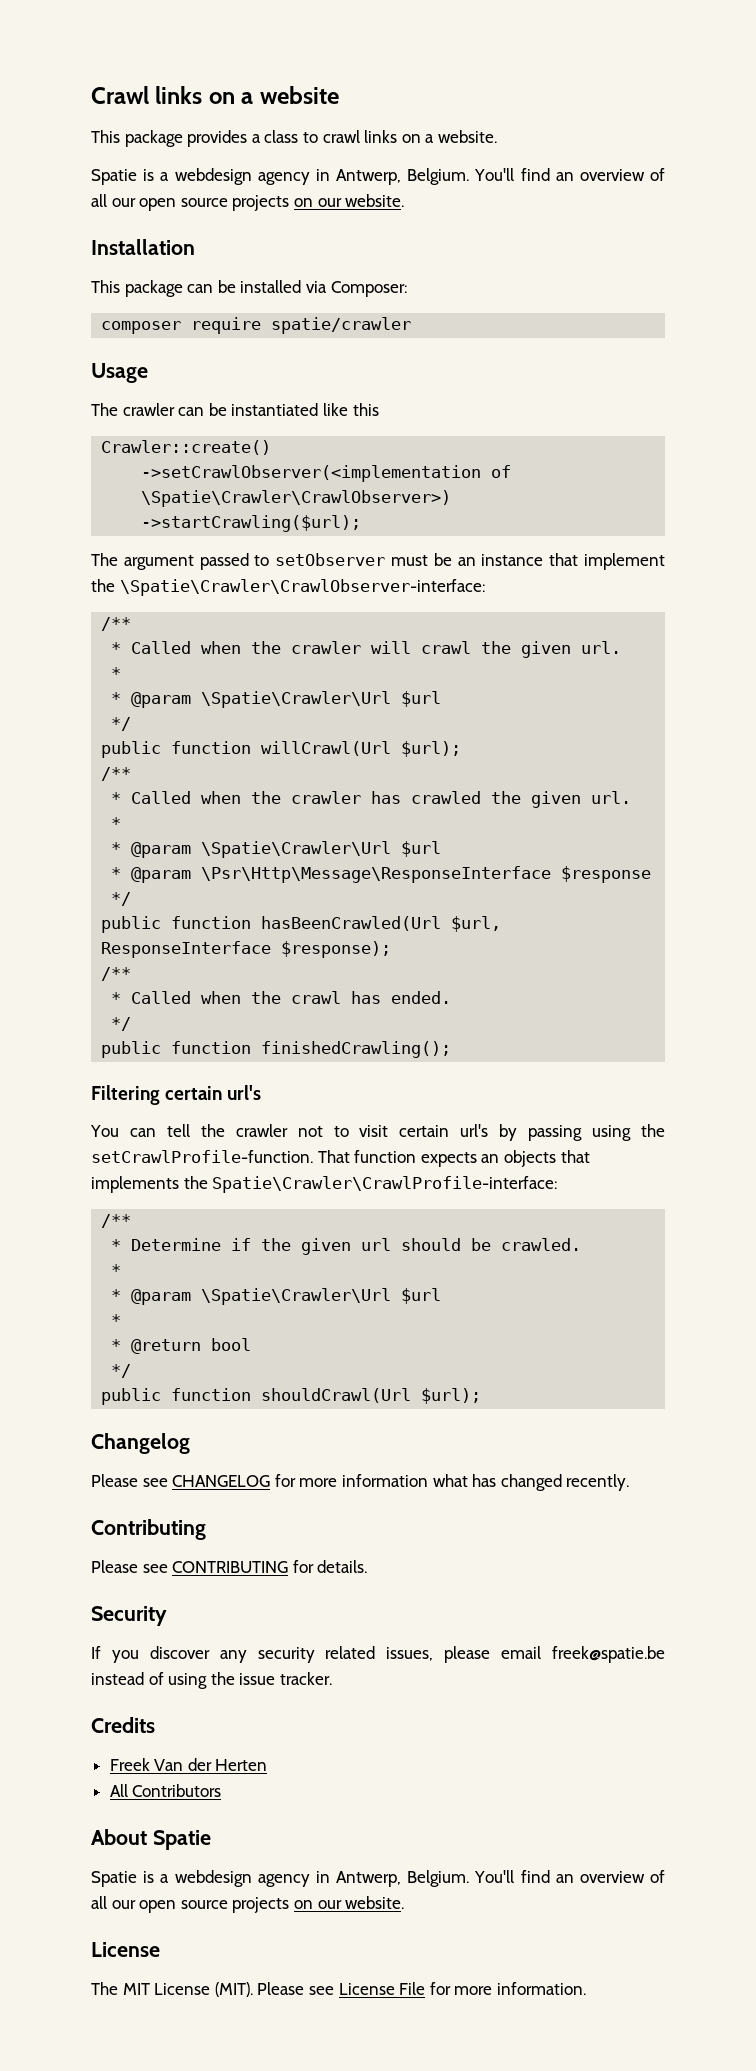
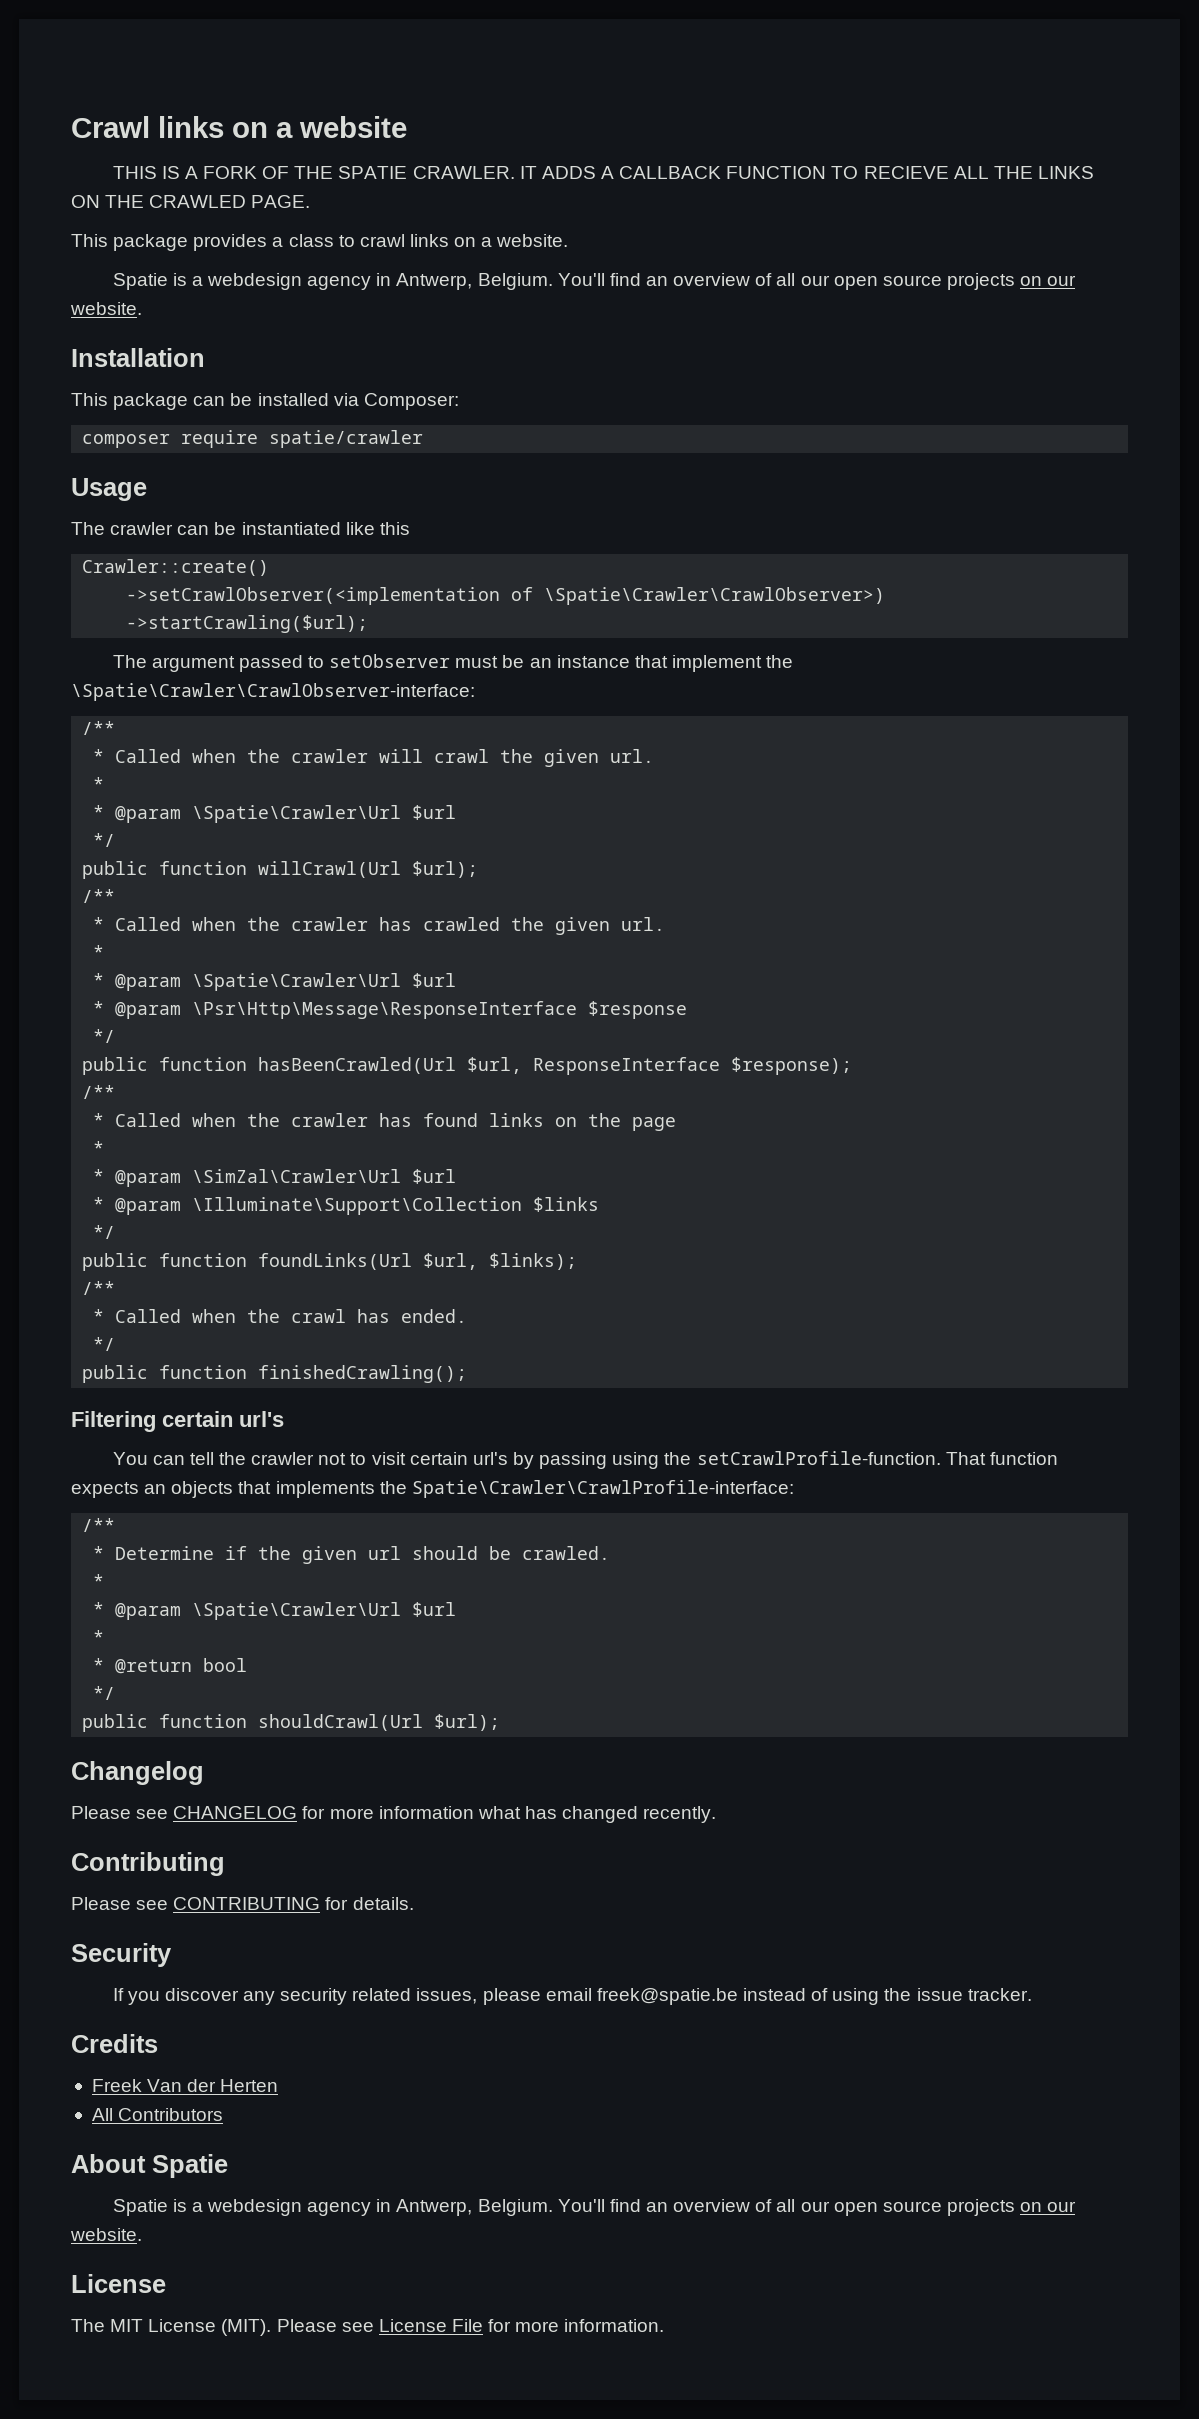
+ THIS IS A FORK OF THE SPATIE CRAWLER. IT ADDS A CALLBACK FUNCTION TO RECIEVE ALL THE LINKS ON THE CRAWLED PAGE.
+ * Called when the crawler has found links on the page
+ *
+ * @param \SimZal\Crawler\Url $url
+ * @param \Illuminate\Support\Collection $links
+ */
+ public function foundLinks(Url $url, $links);
+ /**

